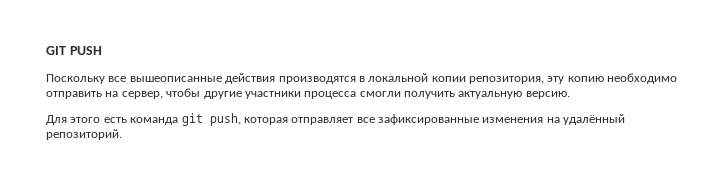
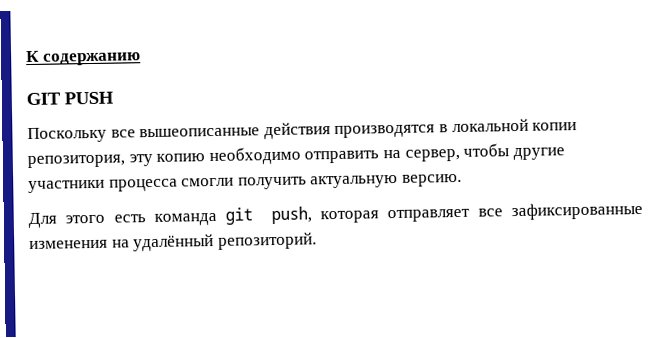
+ К содержанию

